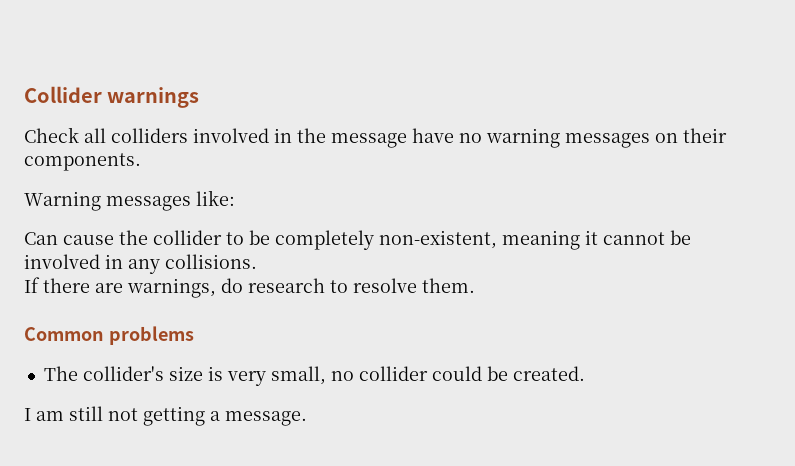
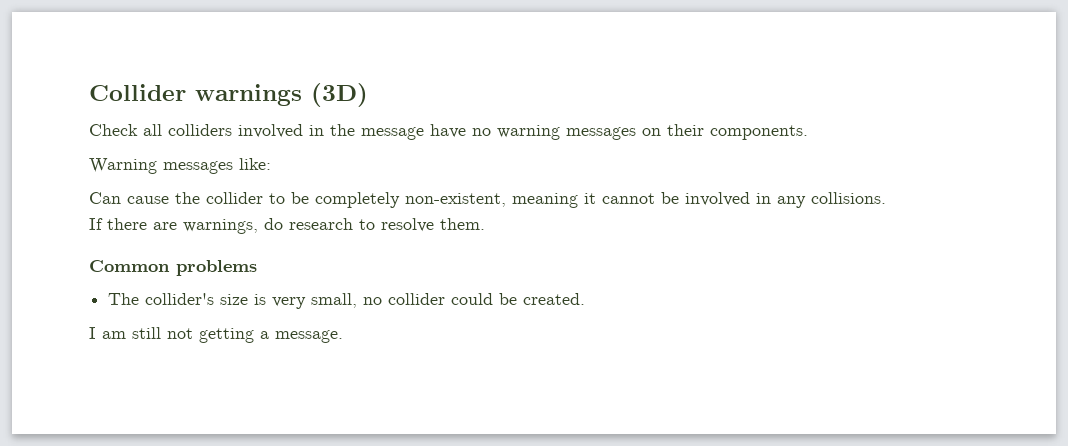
- Collider warnings
+ Collider warnings (3D)

